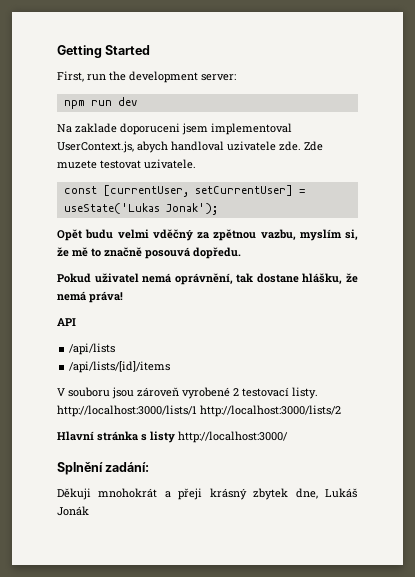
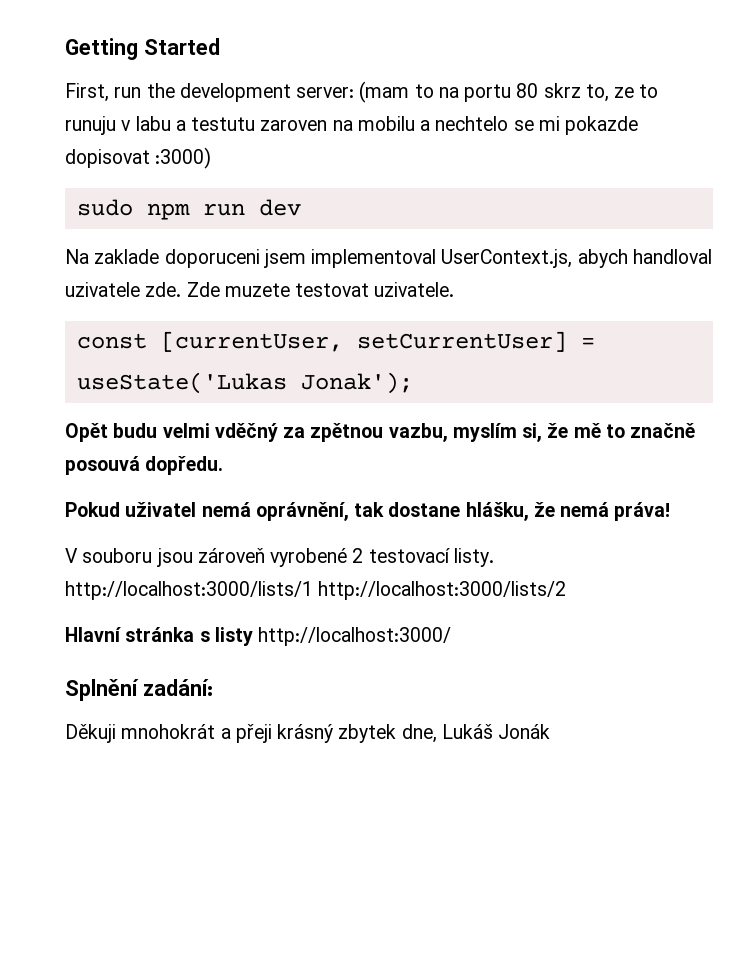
- First, run the development server:
- npm run dev
+ First, run the development server: (mam to na portu 80 skrz to, ze to runuju v labu a testutu zaroven na mobilu a nechtelo se mi pokazde dopisovat :3000)
+ sudo npm run dev
- API
- /api/lists
- /api/lists/[id]/items

